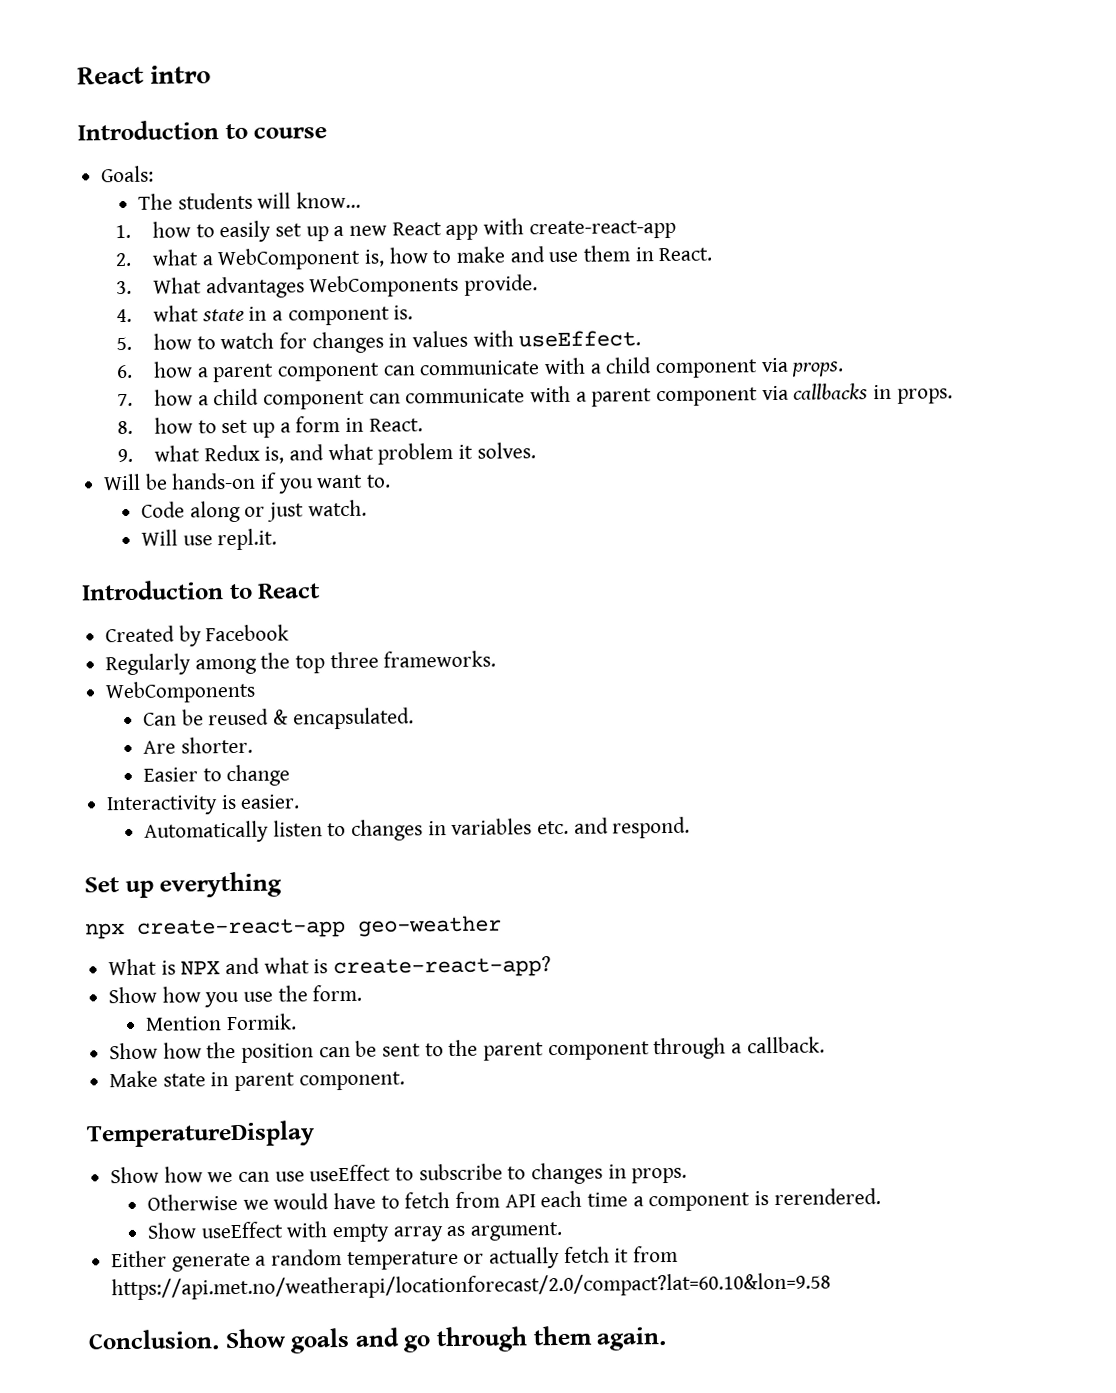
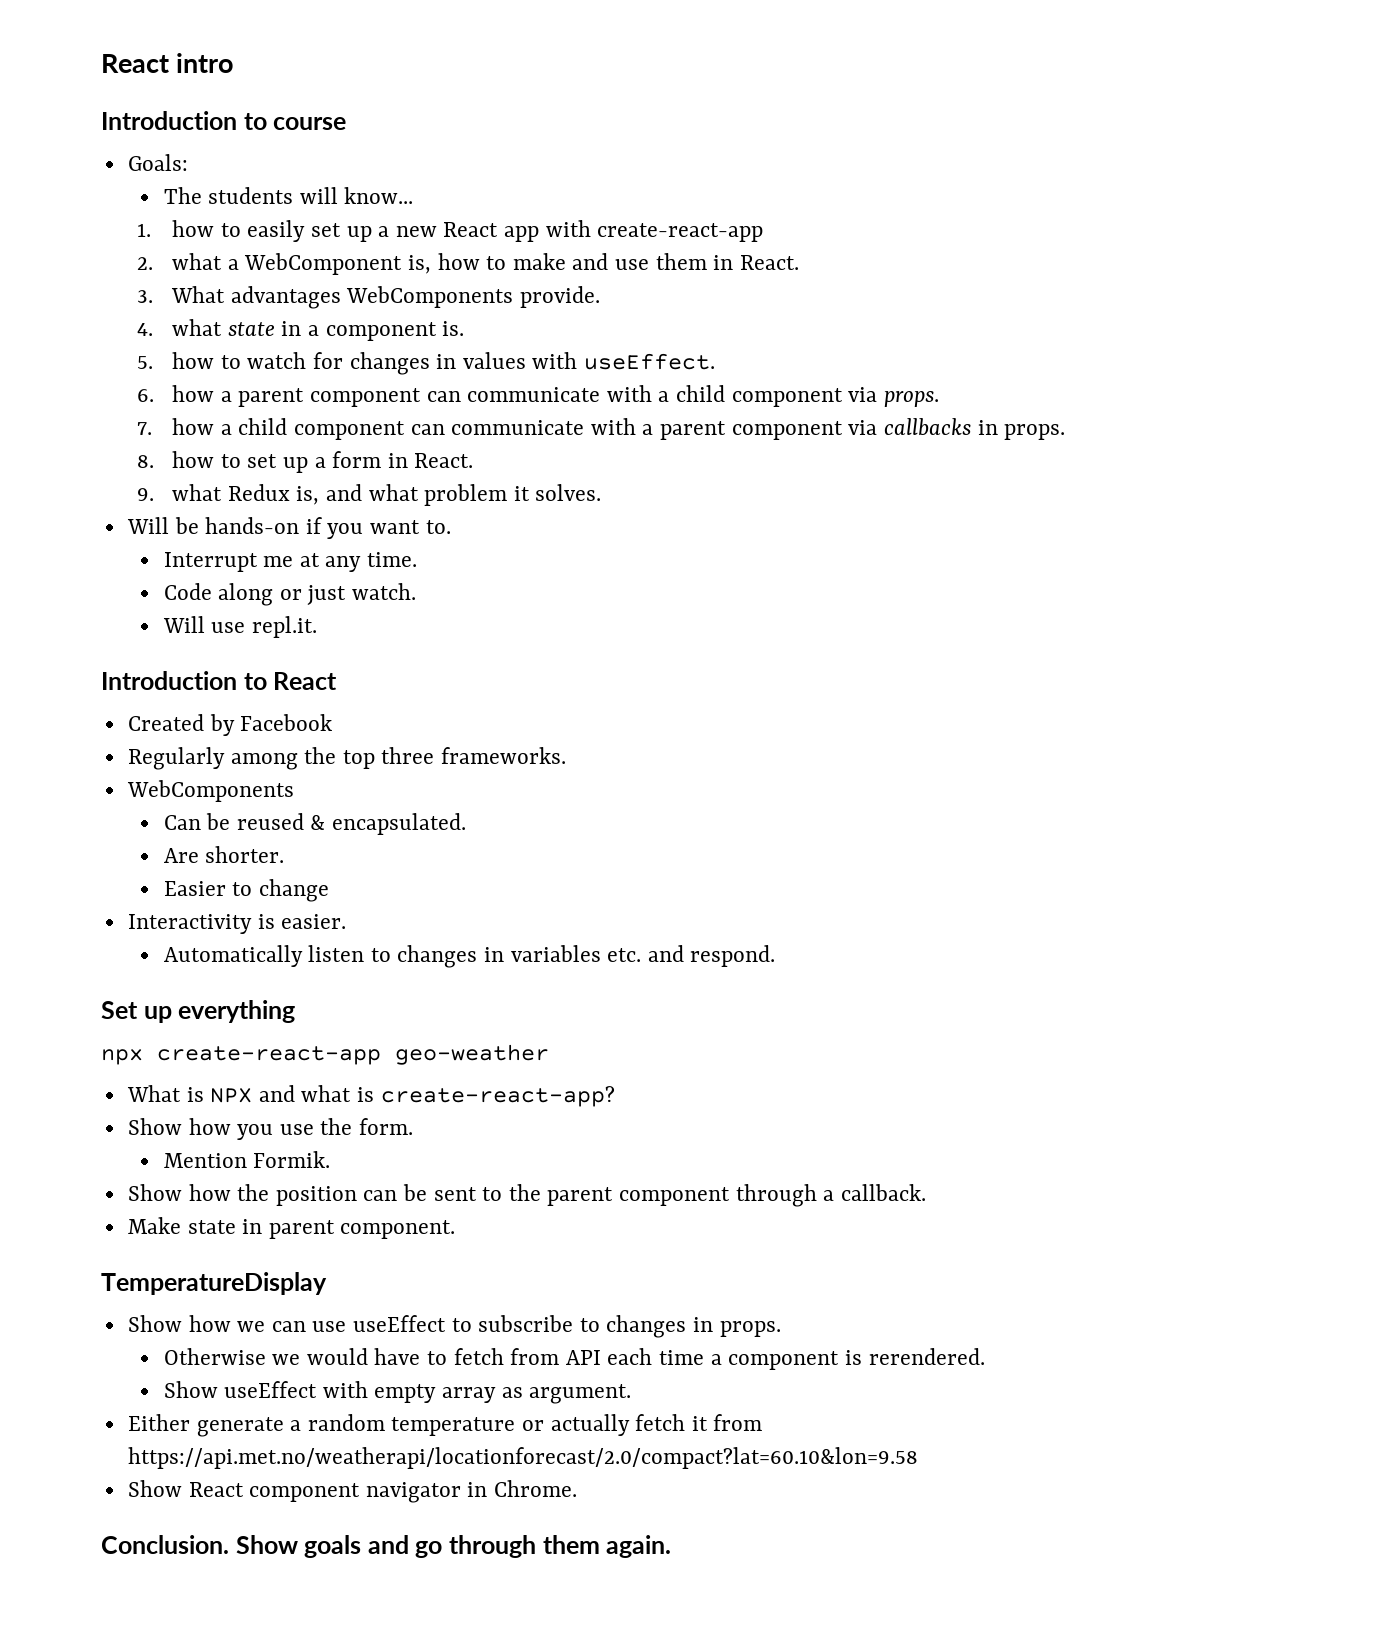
+ Interrupt me at any time.
+ Show React component navigator in Chrome.

